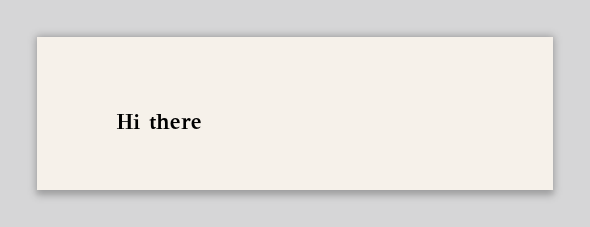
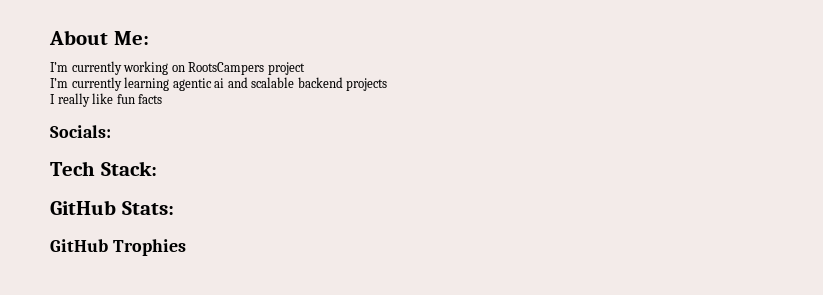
- Hi there
+ About Me:
+ I’m currently working on RootsCampers project
+ I’m currently learning agentic ai and scalable backend projects
+ I really like fun facts
+ Socials:
+ Tech Stack:
+ GitHub Stats:
+ GitHub Trophies

